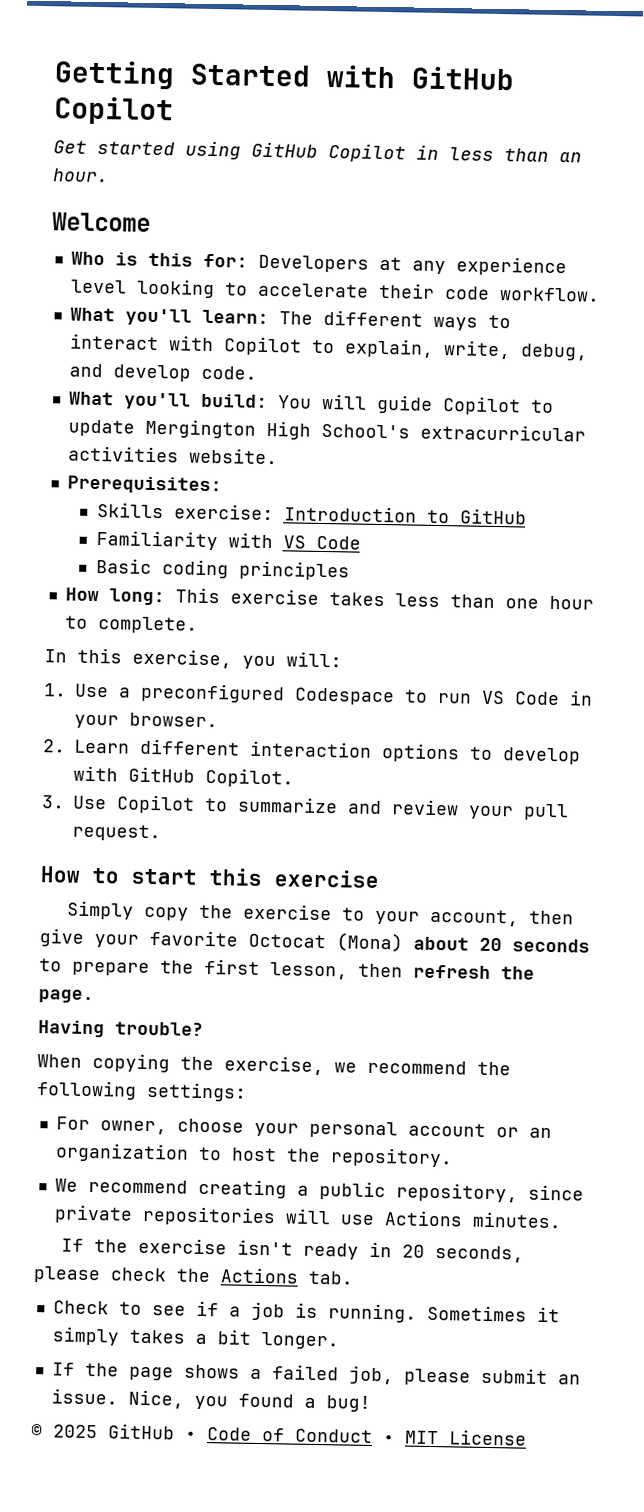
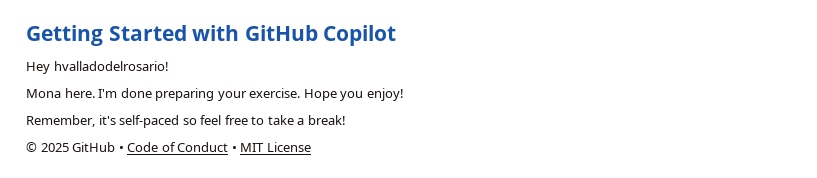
- Get started using GitHub Copilot in less than an hour.
- Welcome
- Who is this for: Developers at any experience level looking to accelerate their code workflow.
- What you'll learn: The different ways to interact with Copilot to explain, write, debug, and develop code.
- What you'll build: You will guide Copilot to update Mergington High School's extracurricular activities website.
- Prerequisites:
- Skills exercise: Introduction to GitHub
- Familiarity with VS Code
- Basic coding principles
- How long: This exercise takes less than one hour to complete.
- In this exercise, you will:
- 1. Use a preconfigured Codespace to run VS Code in your browser.
- 2. Learn different interaction options to develop with GitHub Copilot.
- 3. Use Copilot to summarize and review your pull request.
- How to start this exercise
- Simply copy the exercise to your account, then give your favorite Octocat (Mona) about 20 seconds to prepare the first lesson, then refresh the page.
- Having trouble?
- When copying the exercise, we recommend the following settings:
- For owner, choose your personal account or an organization to host the repository.
- We recommend creating a public repository, since private repositories will use Actions minutes.
- If the exercise isn't ready in 20 seconds, please check the Actions tab.
- Check to see if a job is running. Sometimes it simply takes a bit longer.
- If the page shows a failed job, please submit an issue. Nice, you found a bug!
+ Hey hvalladodelrosario!
+ Mona here. I'm done preparing your exercise. Hope you enjoy!
+ Remember, it's self-paced so feel free to take a break!

